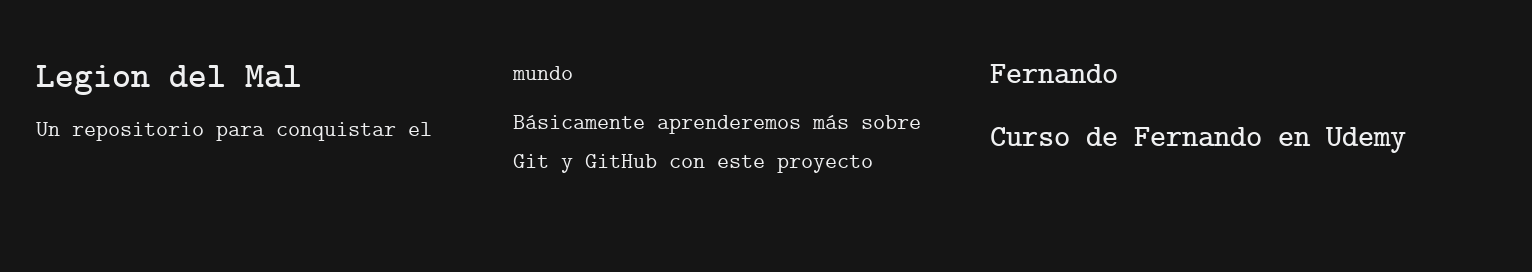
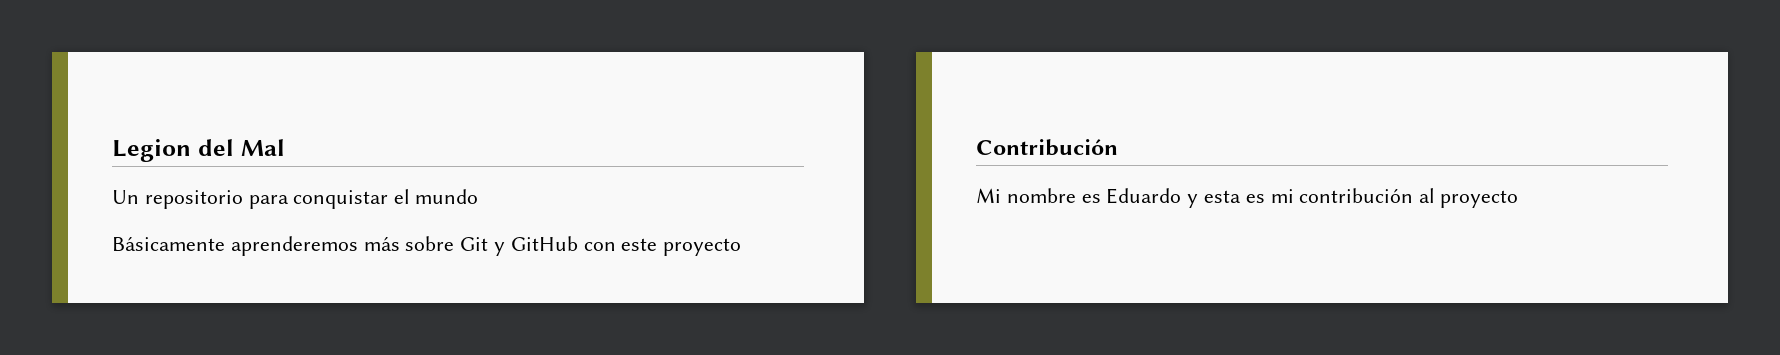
  Básicamente aprenderemos más sobre Git y GitHub con este proyecto
- Fernando
- Curso de Fernando en Udemy
+ Contribución
+ Mi nombre es Eduardo y esta es mi contribución al proyecto

